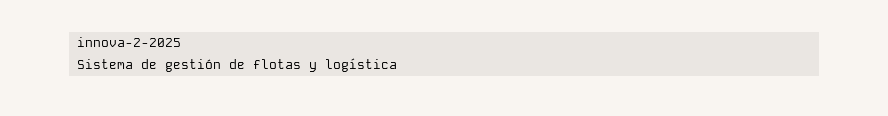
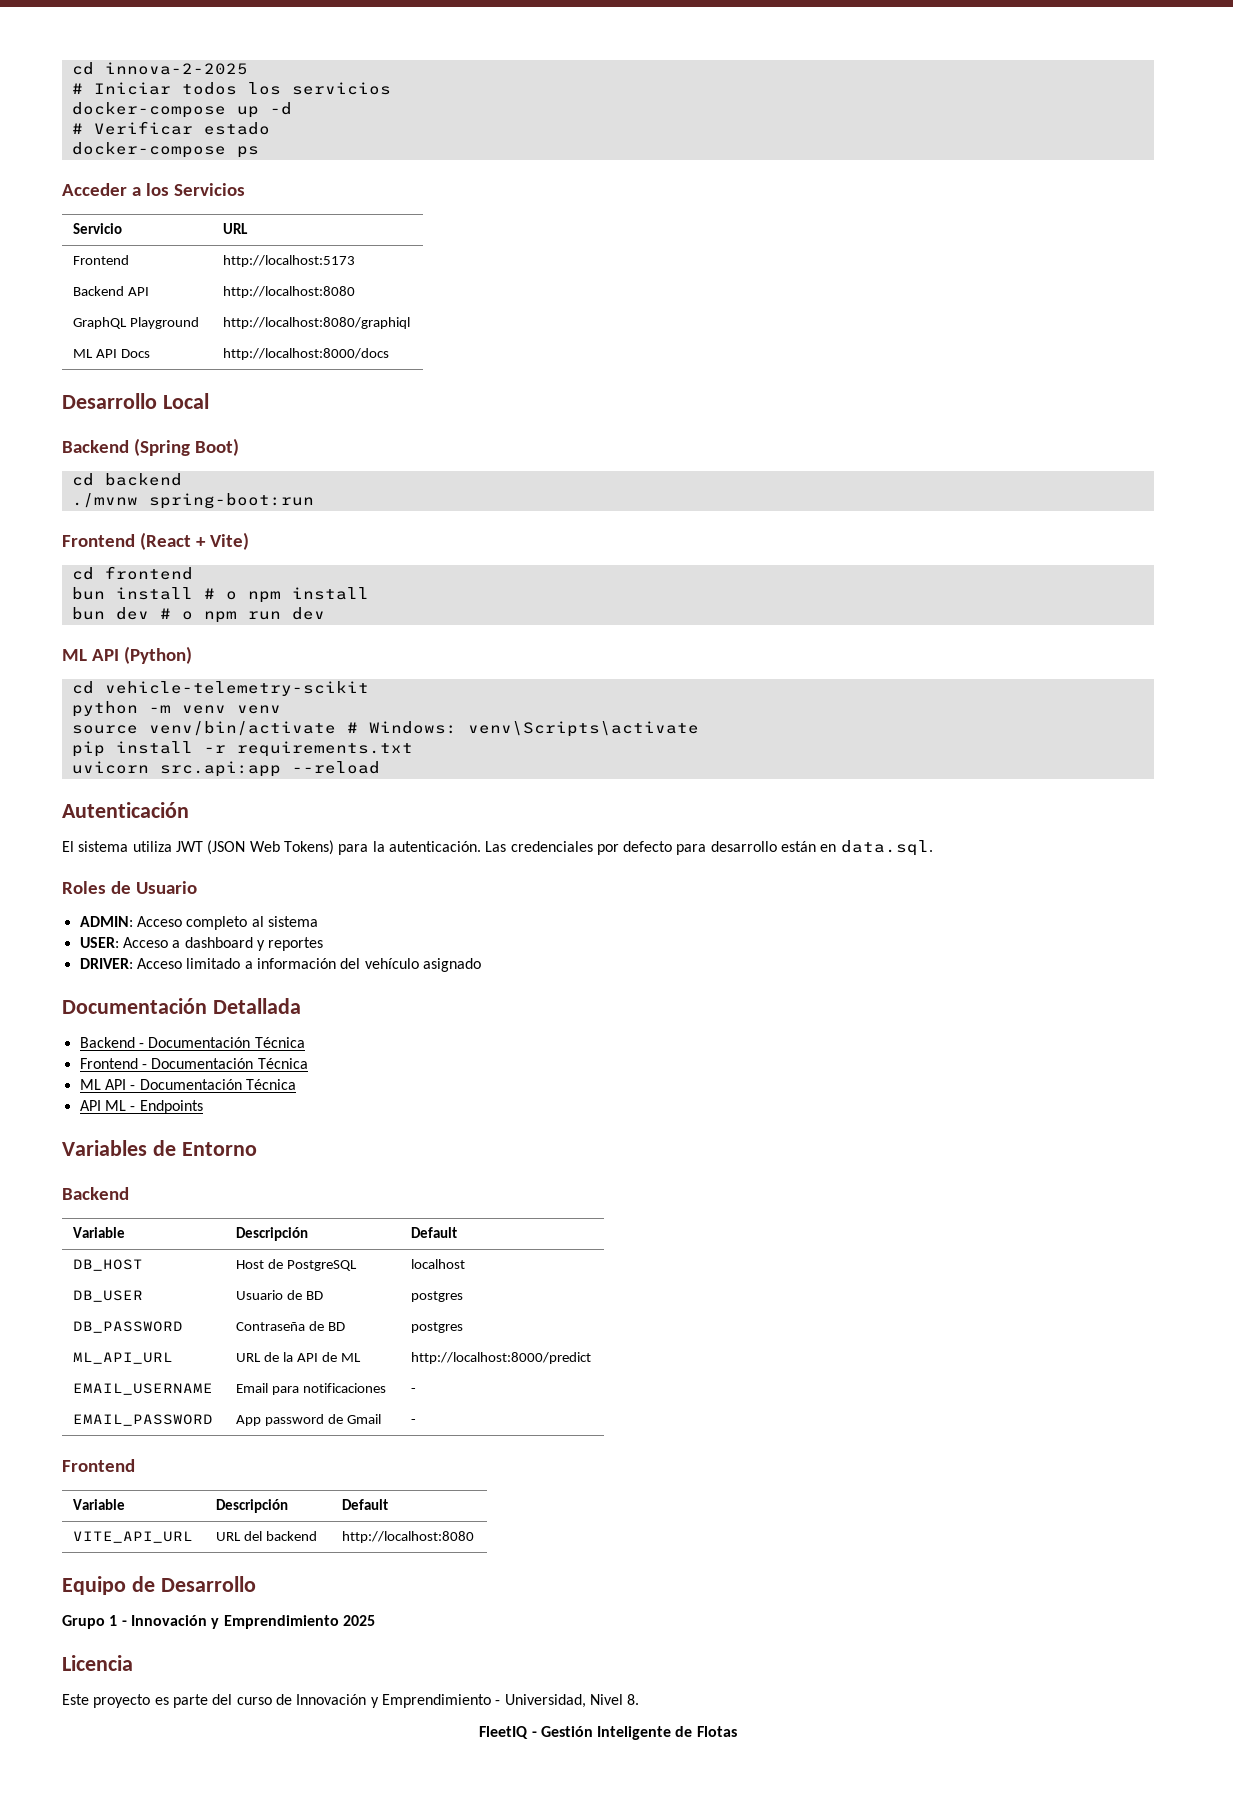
- innova-2-2025
+ cd innova-2-2025
- Sistema de gestión de flotas y logística
+ # Iniciar todos los servicios
+ docker-compose up -d
+ # Verificar estado
+ docker-compose ps
+ Acceder a los Servicios
+ Servicio | URL
+ Frontend | http://localhost:5173
+ Backend API | http://localhost:8080
+ GraphQL Playground | http://localhost:8080/graphiql
+ ML API Docs | http://localhost:8000/docs
+ Desarrollo Local
+ Backend (Spring Boot)
+ cd backend
+ ./mvnw spring-boot:run
+ Frontend (React + Vite)
+ cd frontend
+ bun install # o npm install
+ bun dev # o npm run dev
+ ML API (Python)
+ cd vehicle-telemetry-scikit
+ python -m venv venv
+ source venv/bin/activate # Windows: venv\Scripts\activate
+ pip install -r requirements.txt
+ uvicorn src.api:app --reload
+ Autenticación
+ El sistema utiliza JWT (JSON Web Tokens) para la autenticación. Las credenciales por defecto para desarrollo están en data.sql.
+ Roles de Usuario
+ ADMIN: Acceso completo al sistema
+ USER: Acceso a dashboard y reportes
+ DRIVER: Acceso limitado a información del vehículo asignado
+ Documentación Detallada
+ Backend - Documentación Técnica
+ Frontend - Documentación Técnica
+ ML API - Documentación Técnica
+ API ML - Endpoints
+ Variables de Entorno
+ Backend
+ Variable | Descripción | Default
+ DB_HOST | Host de PostgreSQL | localhost
+ DB_USER | Usuario de BD | postgres
+ DB_PASSWORD | Contraseña de BD | postgres
+ ML_API_URL | URL de la API de ML | http://localhost:8000/predict
+ EMAIL_USERNAME | Email para notificaciones | -
+ EMAIL_PASSWORD | App password de Gmail | -
+ Frontend
+ Variable | Descripción | Default
+ VITE_API_URL | URL del backend | http://localhost:8080
+ Equipo de Desarrollo
+ Grupo 1 - Innovación y Emprendimiento 2025
+ Licencia
+ Este proyecto es parte del curso de Innovación y Emprendimiento - Universidad, Nivel 8.
+ FleetIQ - Gestión Inteligente de Flotas

